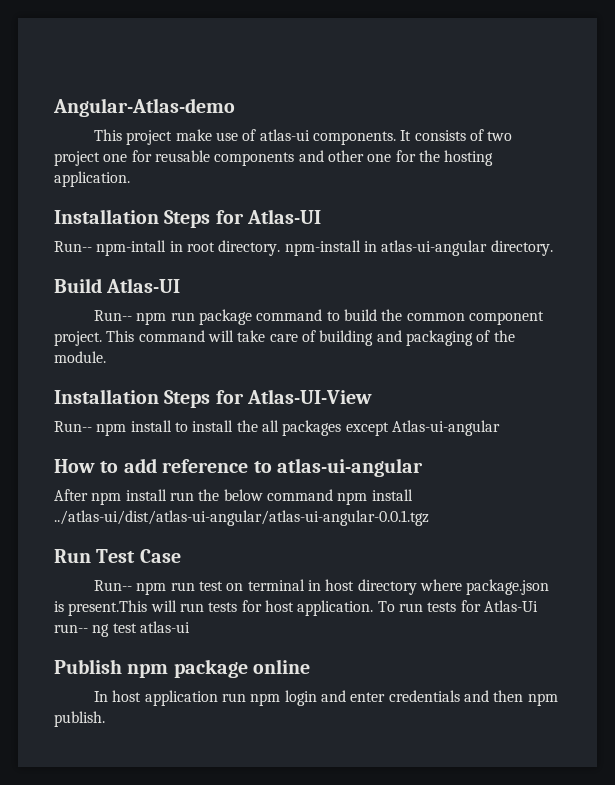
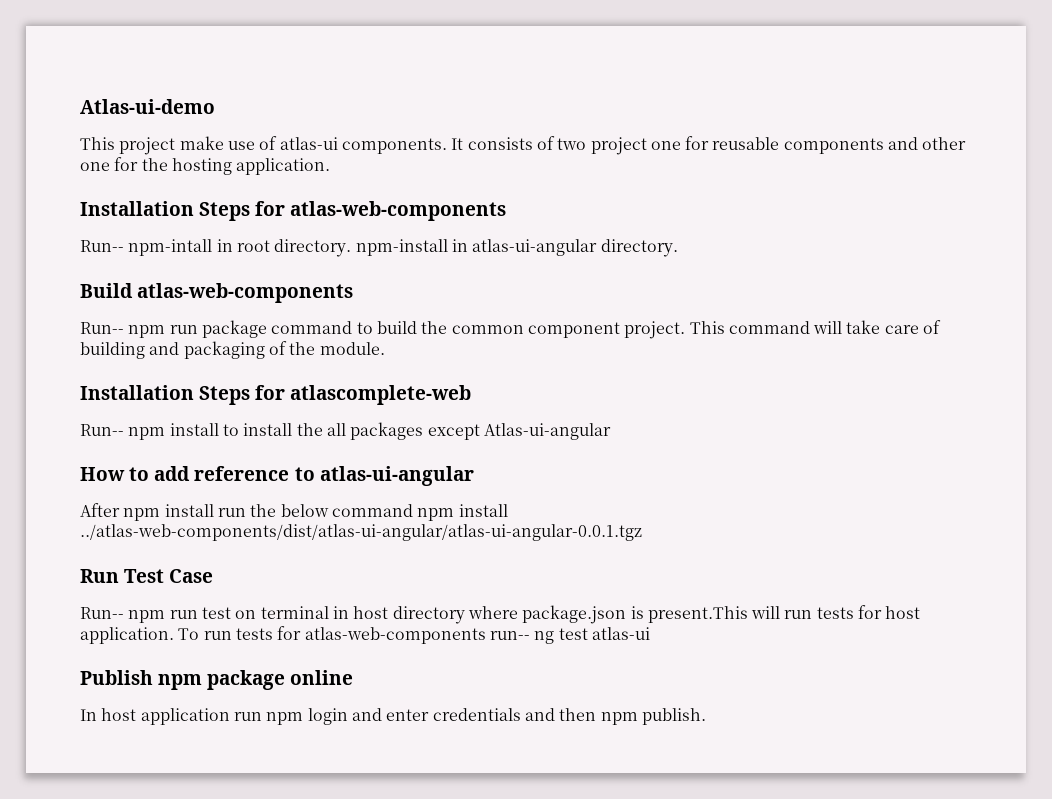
- Angular-Atlas-demo
+ Atlas-ui-demo
- Installation Steps for Atlas-UI
+ Installation Steps for atlas-web-components
- Build Atlas-UI
+ Build atlas-web-components
- Installation Steps for Atlas-UI-View
+ Installation Steps for atlascomplete-web
- After npm install run the below command npm install ../atlas-ui/dist/atlas-ui-angular/atlas-ui-angular-0.0.1.tgz
+ After npm install run the below command npm install ../atlas-web-components/dist/atlas-ui-angular/atlas-ui-angular-0.0.1.tgz
- To run tests for Atlas-Ui run-- ng test atlas-ui
+ To run tests for atlas-web-components run-- ng test atlas-ui

